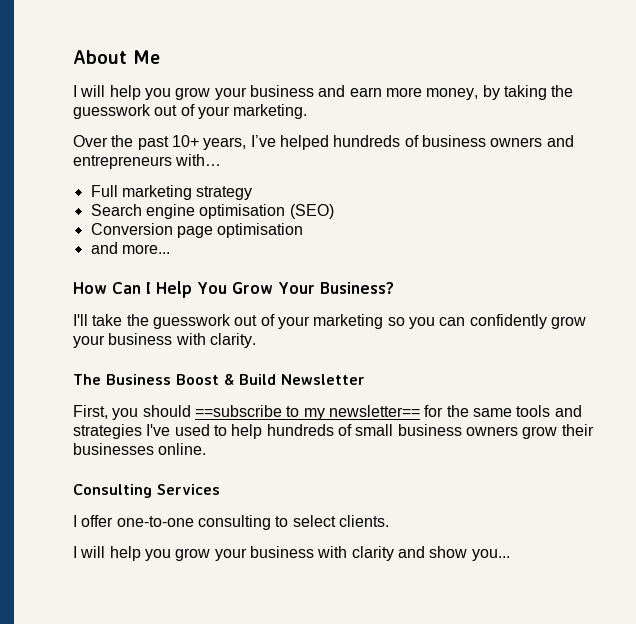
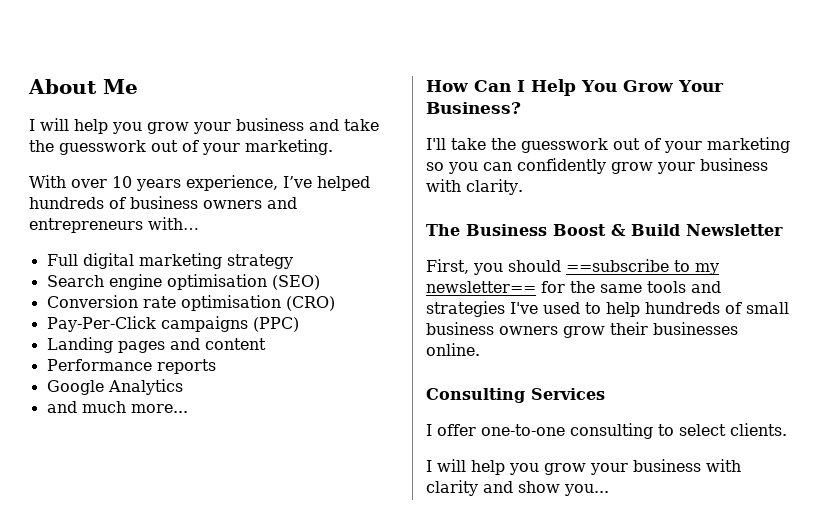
- I will help you grow your business and earn more money, by taking the guesswork out of your marketing.
+ I will help you grow your business and take the guesswork out of your marketing.
- Over the past 10+ years, I’ve helped hundreds of business owners and entrepreneurs with…
+ With over 10 years experience, I’ve helped hundreds of business owners and entrepreneurs with…
- Full marketing strategy
+ Full digital marketing strategy
- Conversion page optimisation
- and more...
+ Conversion rate optimisation (CRO)
+ Pay-Per-Click campaigns (PPC)
+ Landing pages and content
+ Performance reports
+ Google Analytics
+ and much more...

